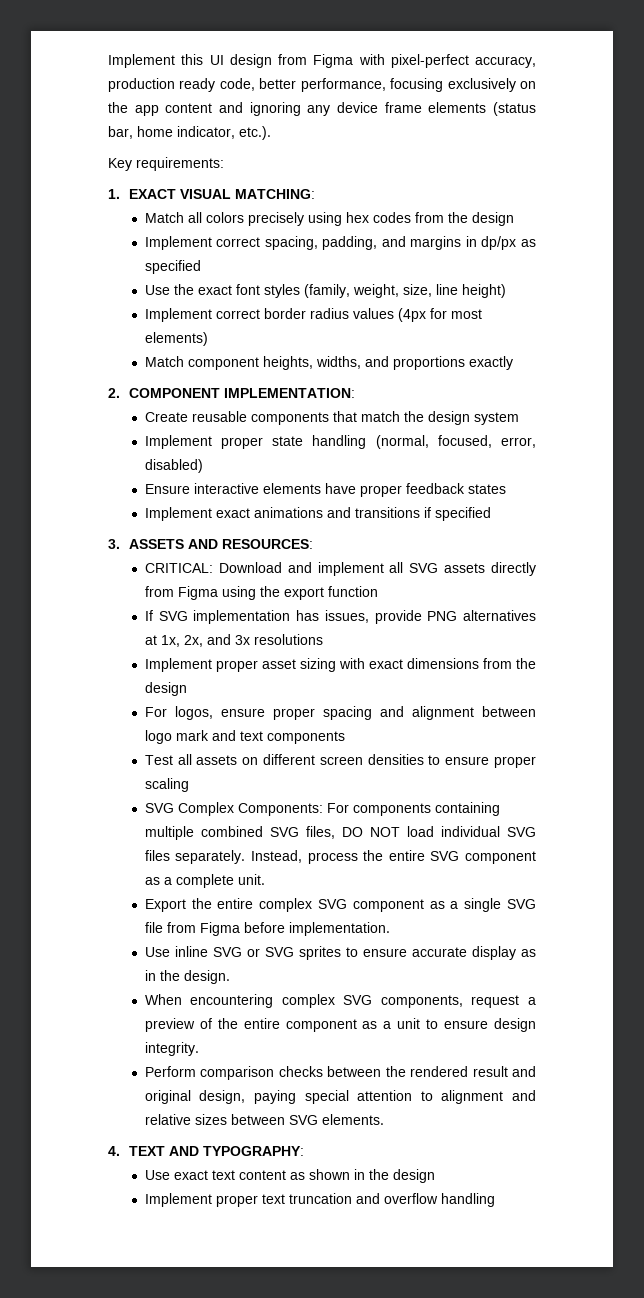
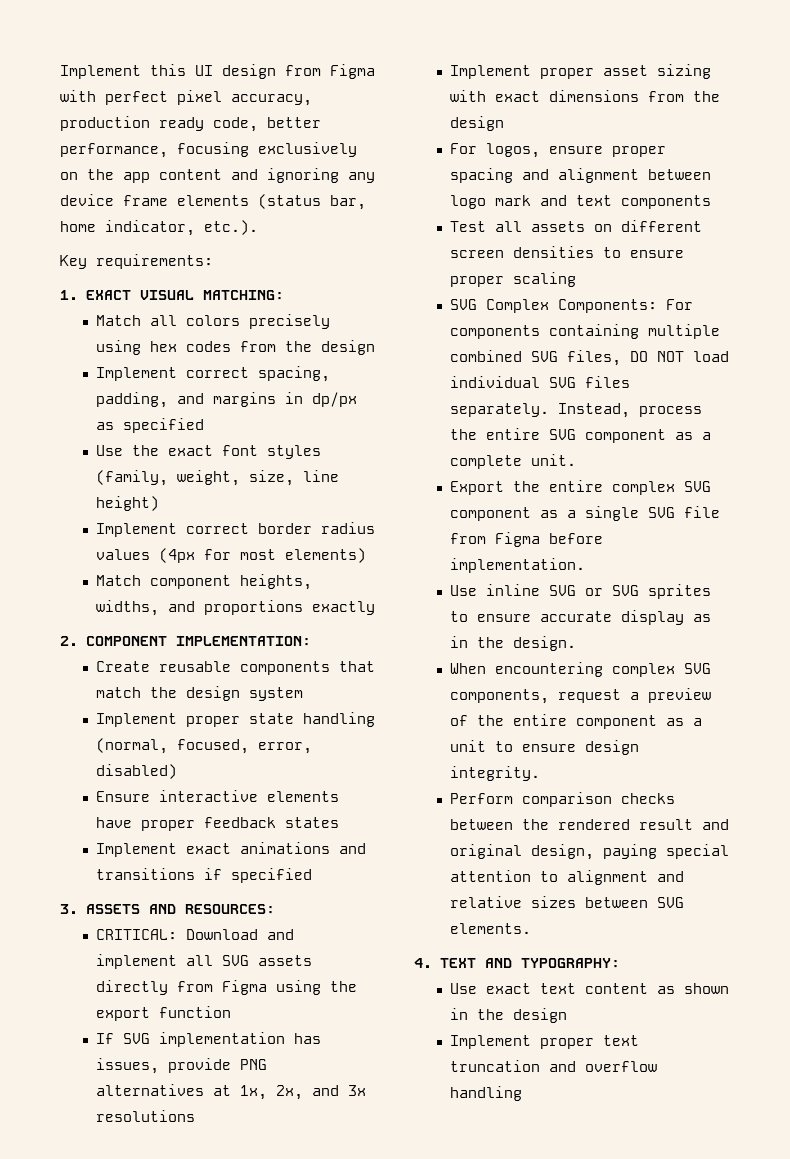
- Implement this UI design from Figma with pixel-perfect accuracy, production ready code, better performance, focusing exclusively on the app content and ignoring any device frame elements (status bar, home indicator, etc.).
+ Implement this UI design from Figma with perfect pixel accuracy, production ready code, better performance, focusing exclusively on the app content and ignoring any device frame elements (status bar, home indicator, etc.).

